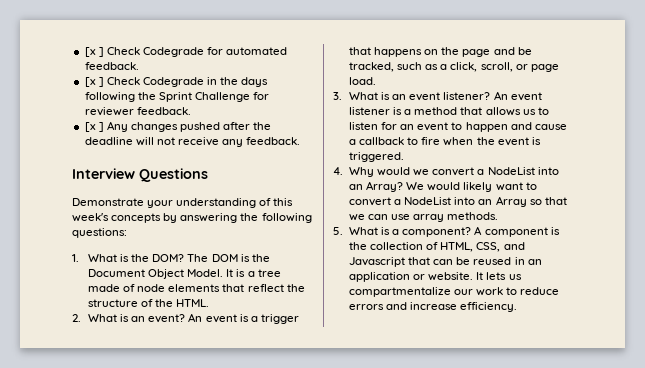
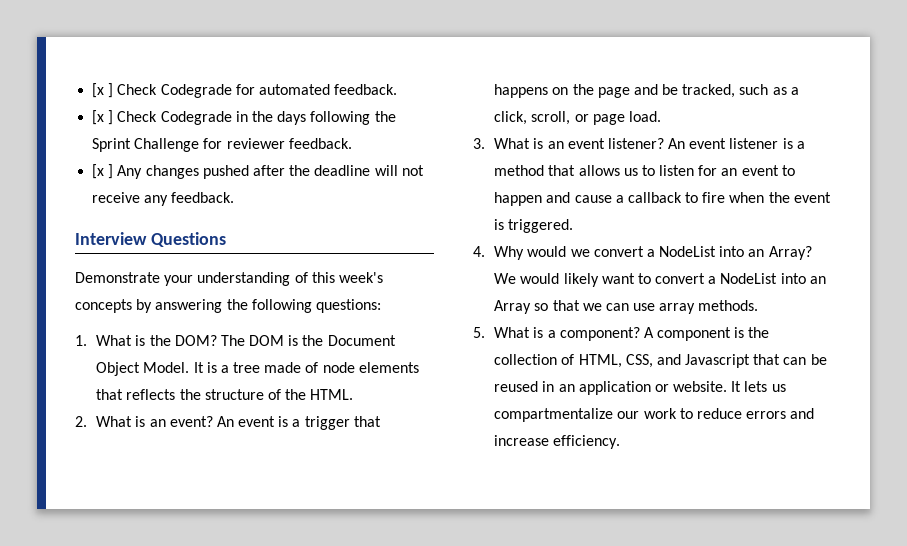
- It is a tree made of node elements that reflect the structure of the HTML.
+ It is a tree made of node elements that reflects the structure of the HTML.

